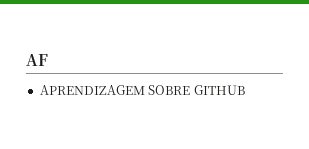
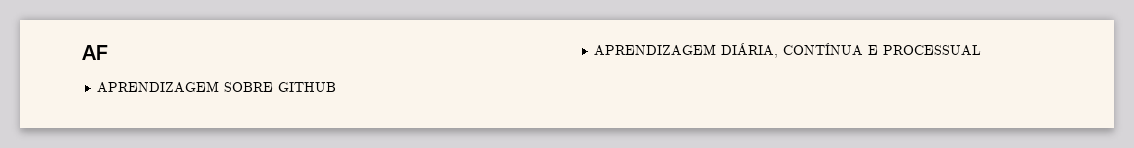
+ APRENDIZAGEM DIÁRIA, CONTÍNUA E PROCESSUAL

